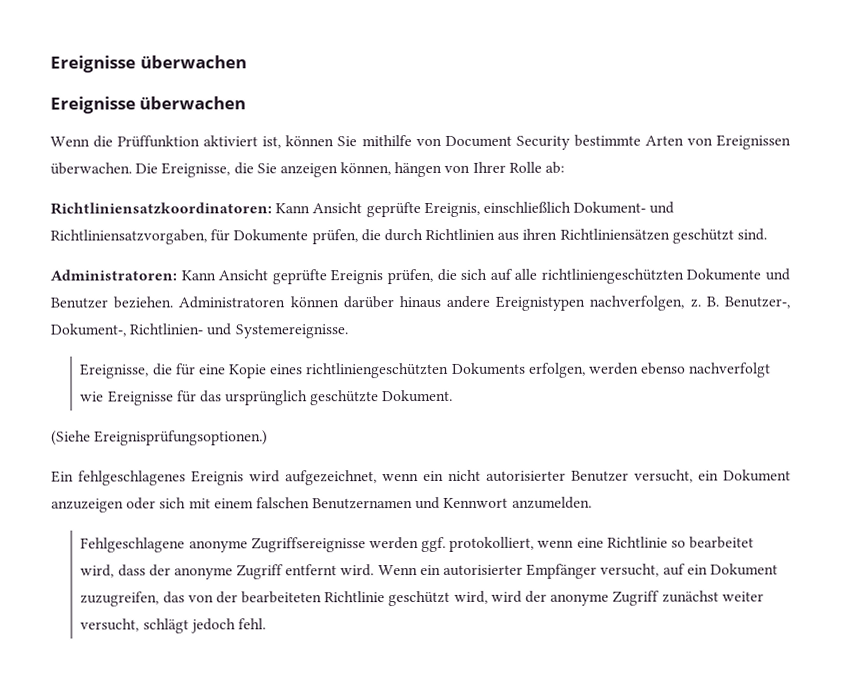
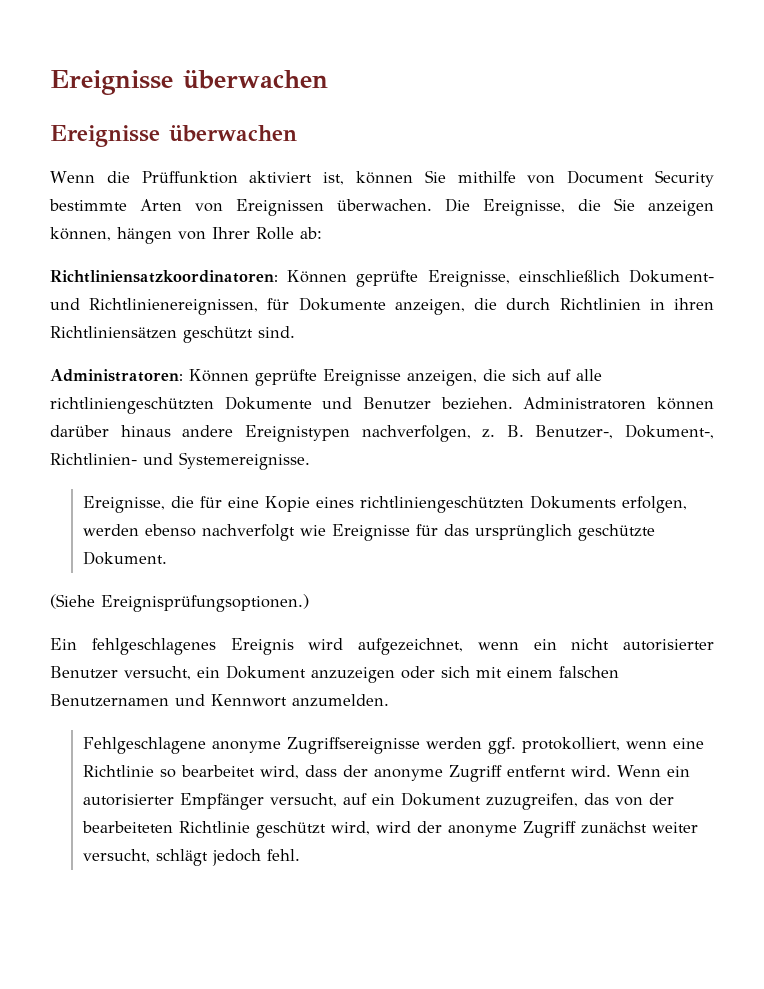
- Richtliniensatzkoordinatoren: Kann Ansicht geprüfte Ereignis, einschließlich Dokument- und Richtliniensatzvorgaben, für Dokumente prüfen, die durch Richtlinien aus ihren Richtliniensätzen geschützt sind.
+ Richtliniensatzkoordinatoren: Können geprüfte Ereignisse, einschließlich Dokument- und Richtlinienereignissen, für Dokumente anzeigen, die durch Richtlinien in ihren Richtliniensätzen geschützt sind.
- Administratoren: Kann Ansicht geprüfte Ereignis prüfen, die sich auf alle richtliniengeschützten Dokumente und Benutzer beziehen.
+ Administratoren: Können geprüfte Ereignisse anzeigen, die sich auf alle richtliniengeschützten Dokumente und Benutzer beziehen.

